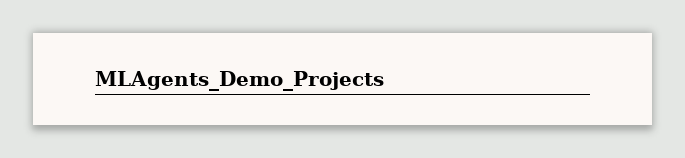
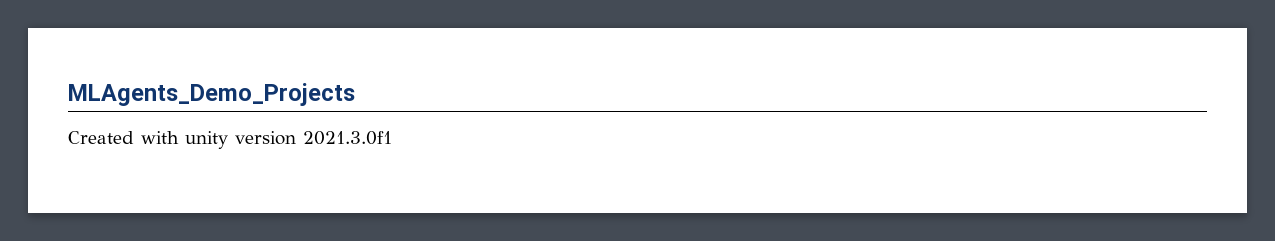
+ Created with unity version 2021.3.0f1

